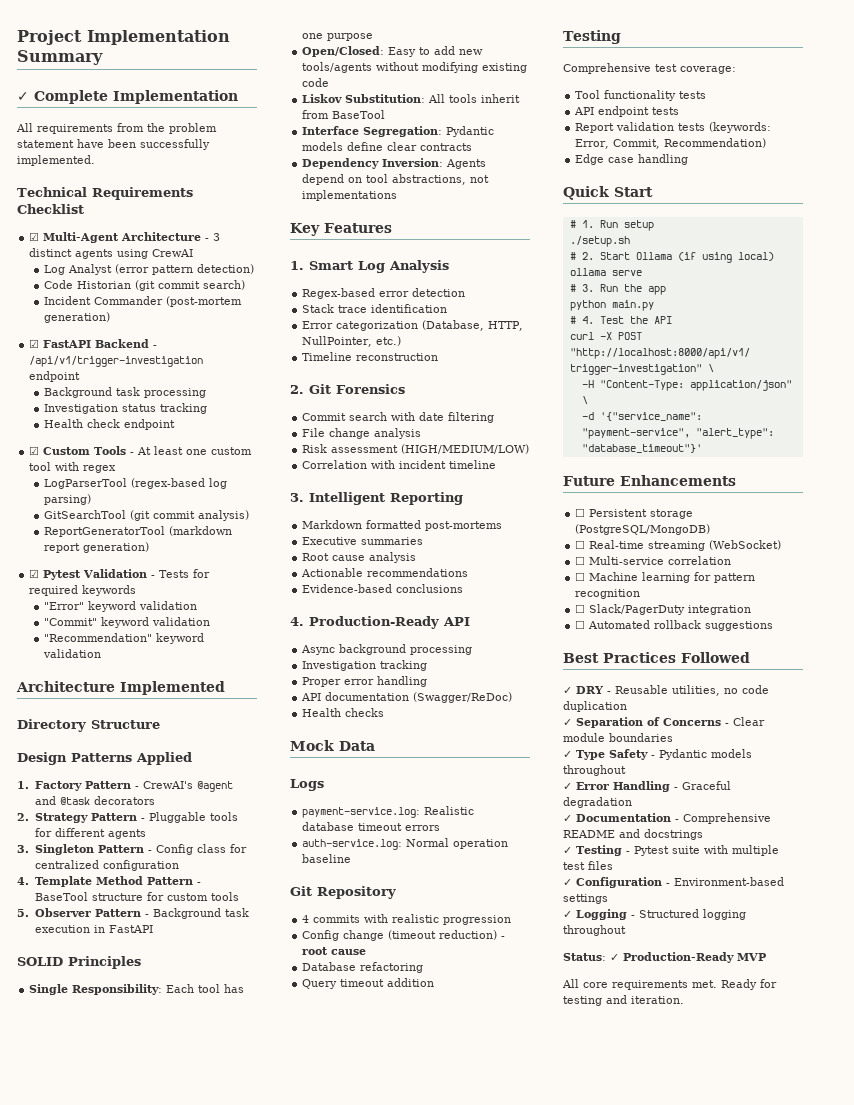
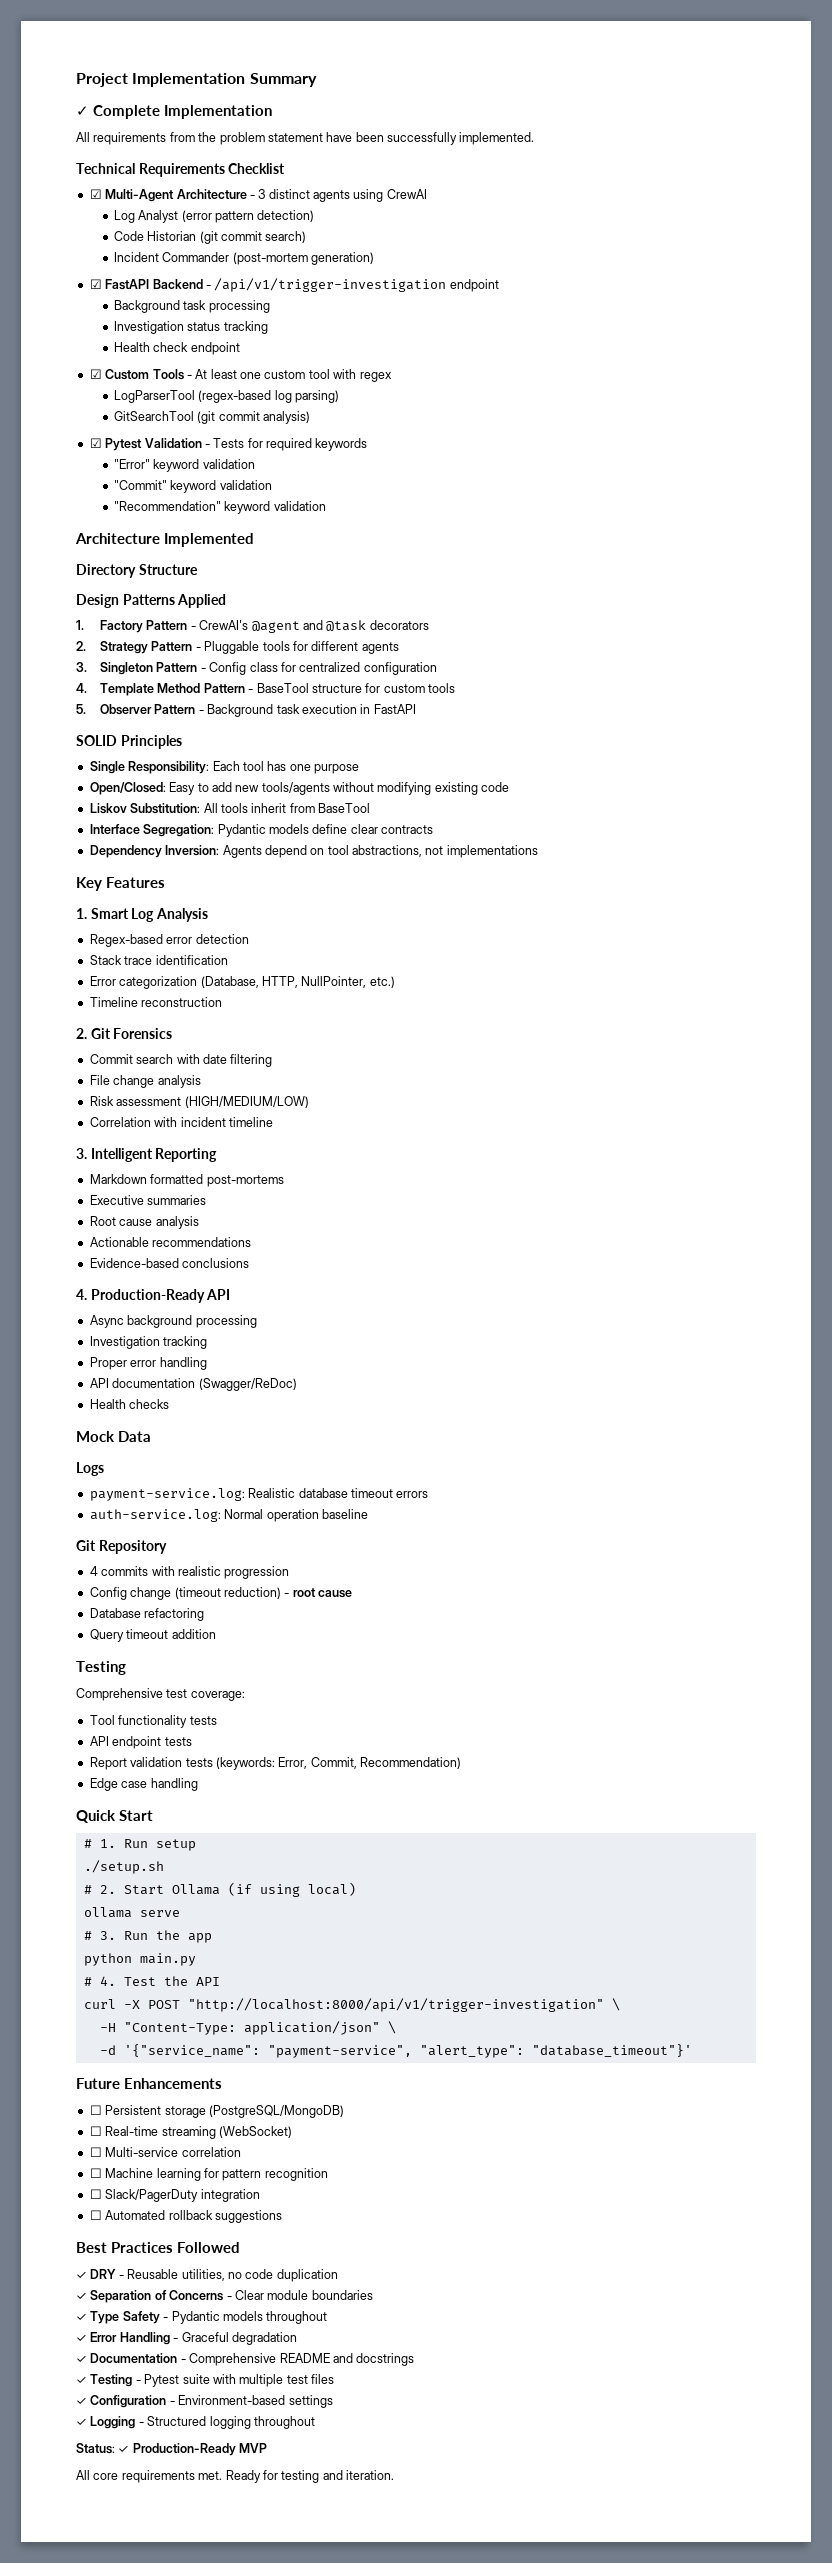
- ReportGeneratorTool (markdown report generation)

